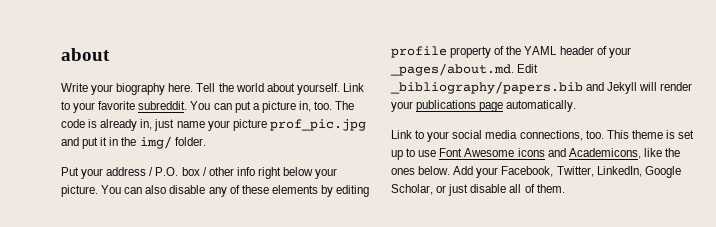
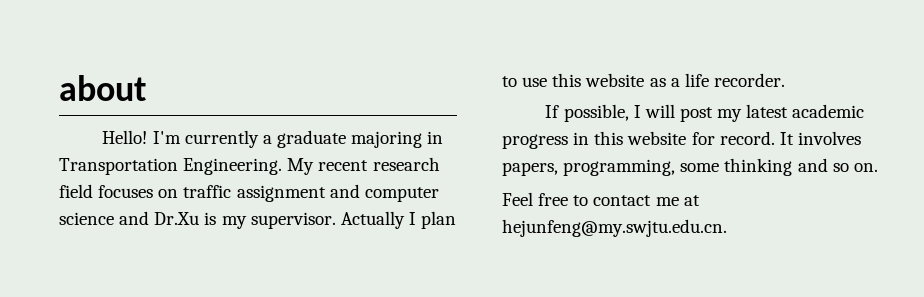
- Write your biography here. Tell the world about yourself. Link to your favorite subreddit. You can put a picture in, too. The code is already in, just name your picture prof_pic.jpg and put it in the img/ folder.
- Put your address / P.O. box / other info right below your picture. You can also disable any of these elements by editing profile property of the YAML header of your _pages/about.md. Edit _bibliography/papers.bib and Jekyll will render your publications page automatically.
- Link to your social media connections, too. This theme is set up to use Font Awesome icons and Academicons, like the ones below. Add your Facebook, Twitter, LinkedIn, Google Scholar, or just disable all of them.
+ Hello! I'm currently a graduate majoring in Transportation Engineering. My recent research field focuses on traffic assignment and computer science and Dr.Xu is my supervisor. Actually I plan to use this website as a life recorder.
+ If possible, I will post my latest academic progress in this website for record. It involves papers, programming, some thinking and so on.
+ Feel free to contact me at hejunfeng@my.swjtu.edu.cn.

